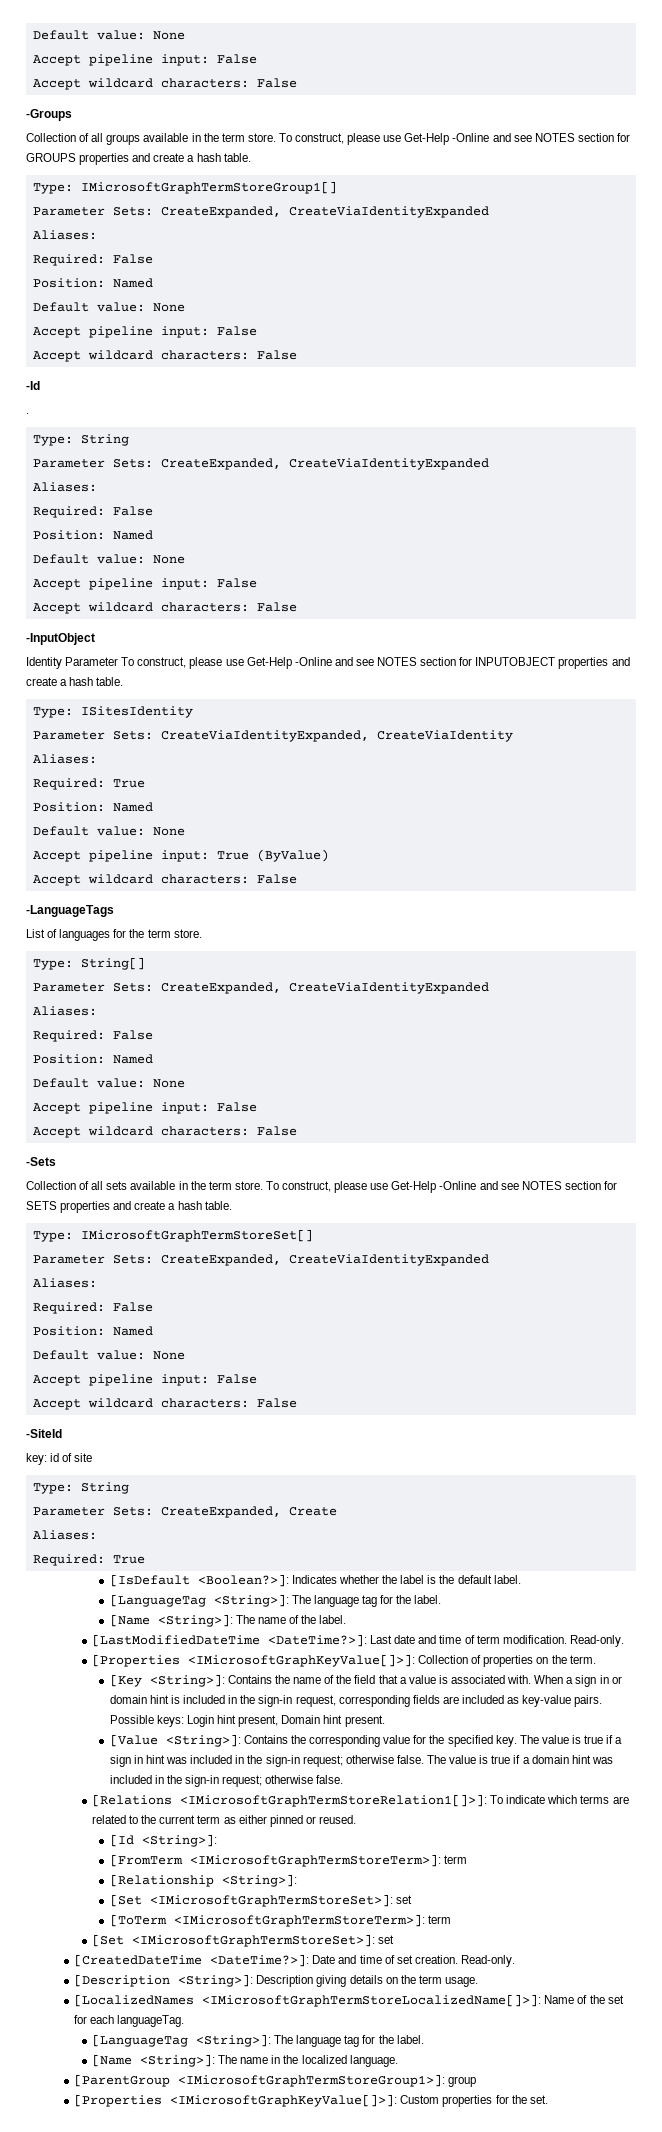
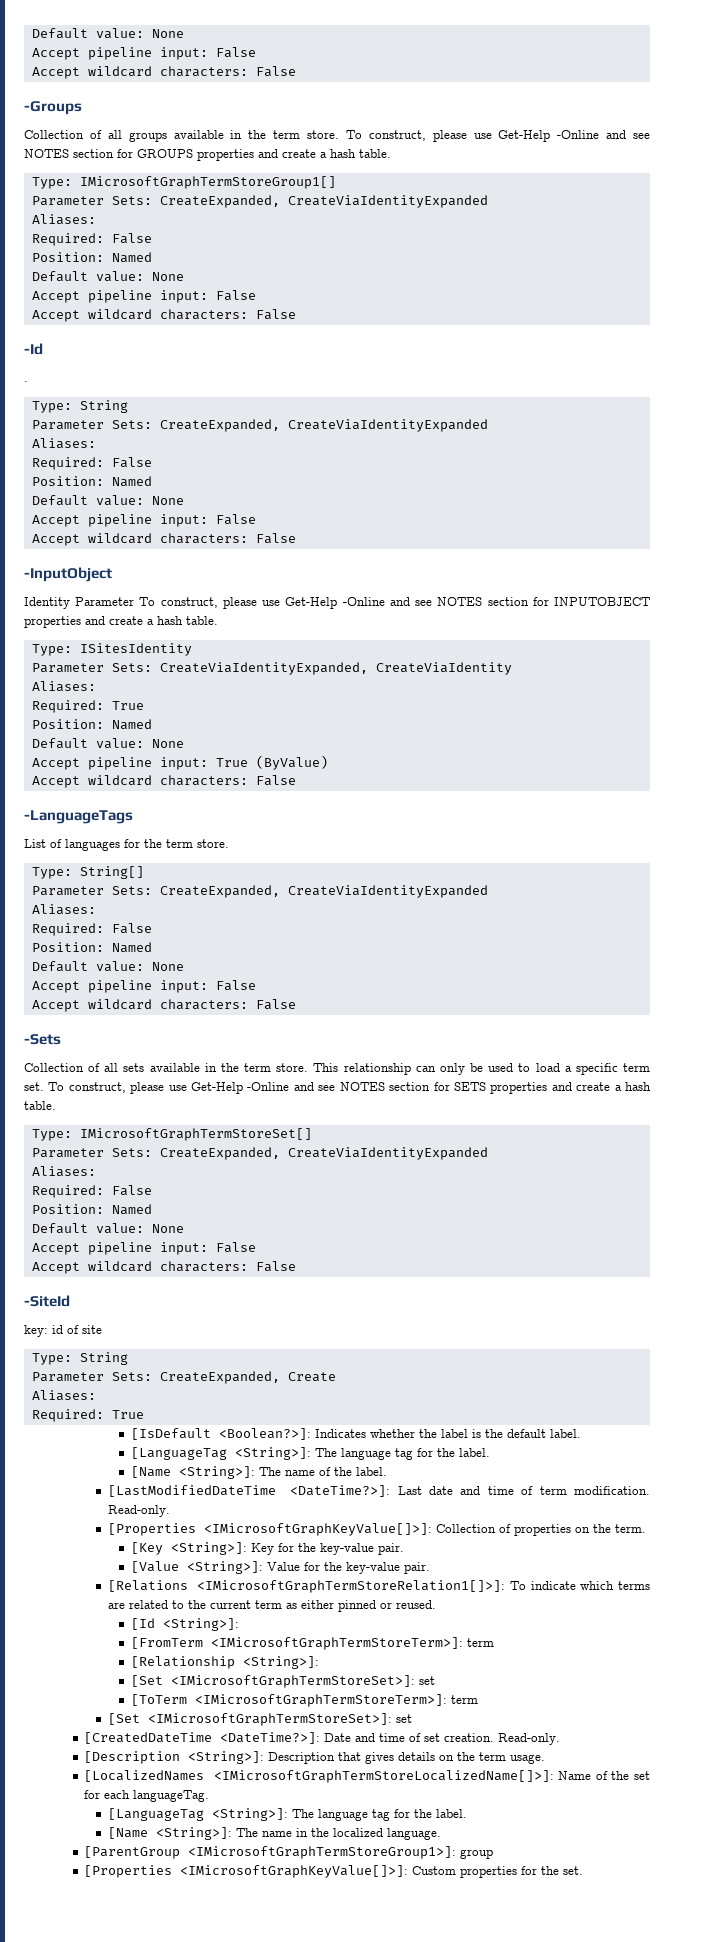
+ This relationship can only be used to load a specific term set.
- [Key <String>]: Contains the name of the field that a value is associated with. When a sign in or domain hint is included in the sign-in request, corresponding fields are included as key-value pairs. Possible keys: Login hint present, Domain hint present.
- [Value <String>]: Contains the corresponding value for the specified key. The value is true if a sign in hint was included in the sign-in request; otherwise false. The value is true if a domain hint was included in the sign-in request; otherwise false.
+ [Key <String>]: Key for the key-value pair.
+ [Value <String>]: Value for the key-value pair.
- [Description <String>]: Description giving details on the term usage.
+ [Description <String>]: Description that gives details on the term usage.

